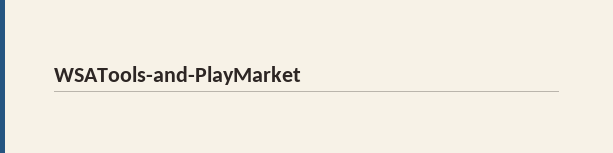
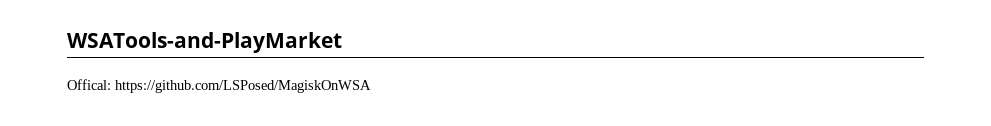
+ Offical: https://github.com/LSPosed/MagiskOnWSA

